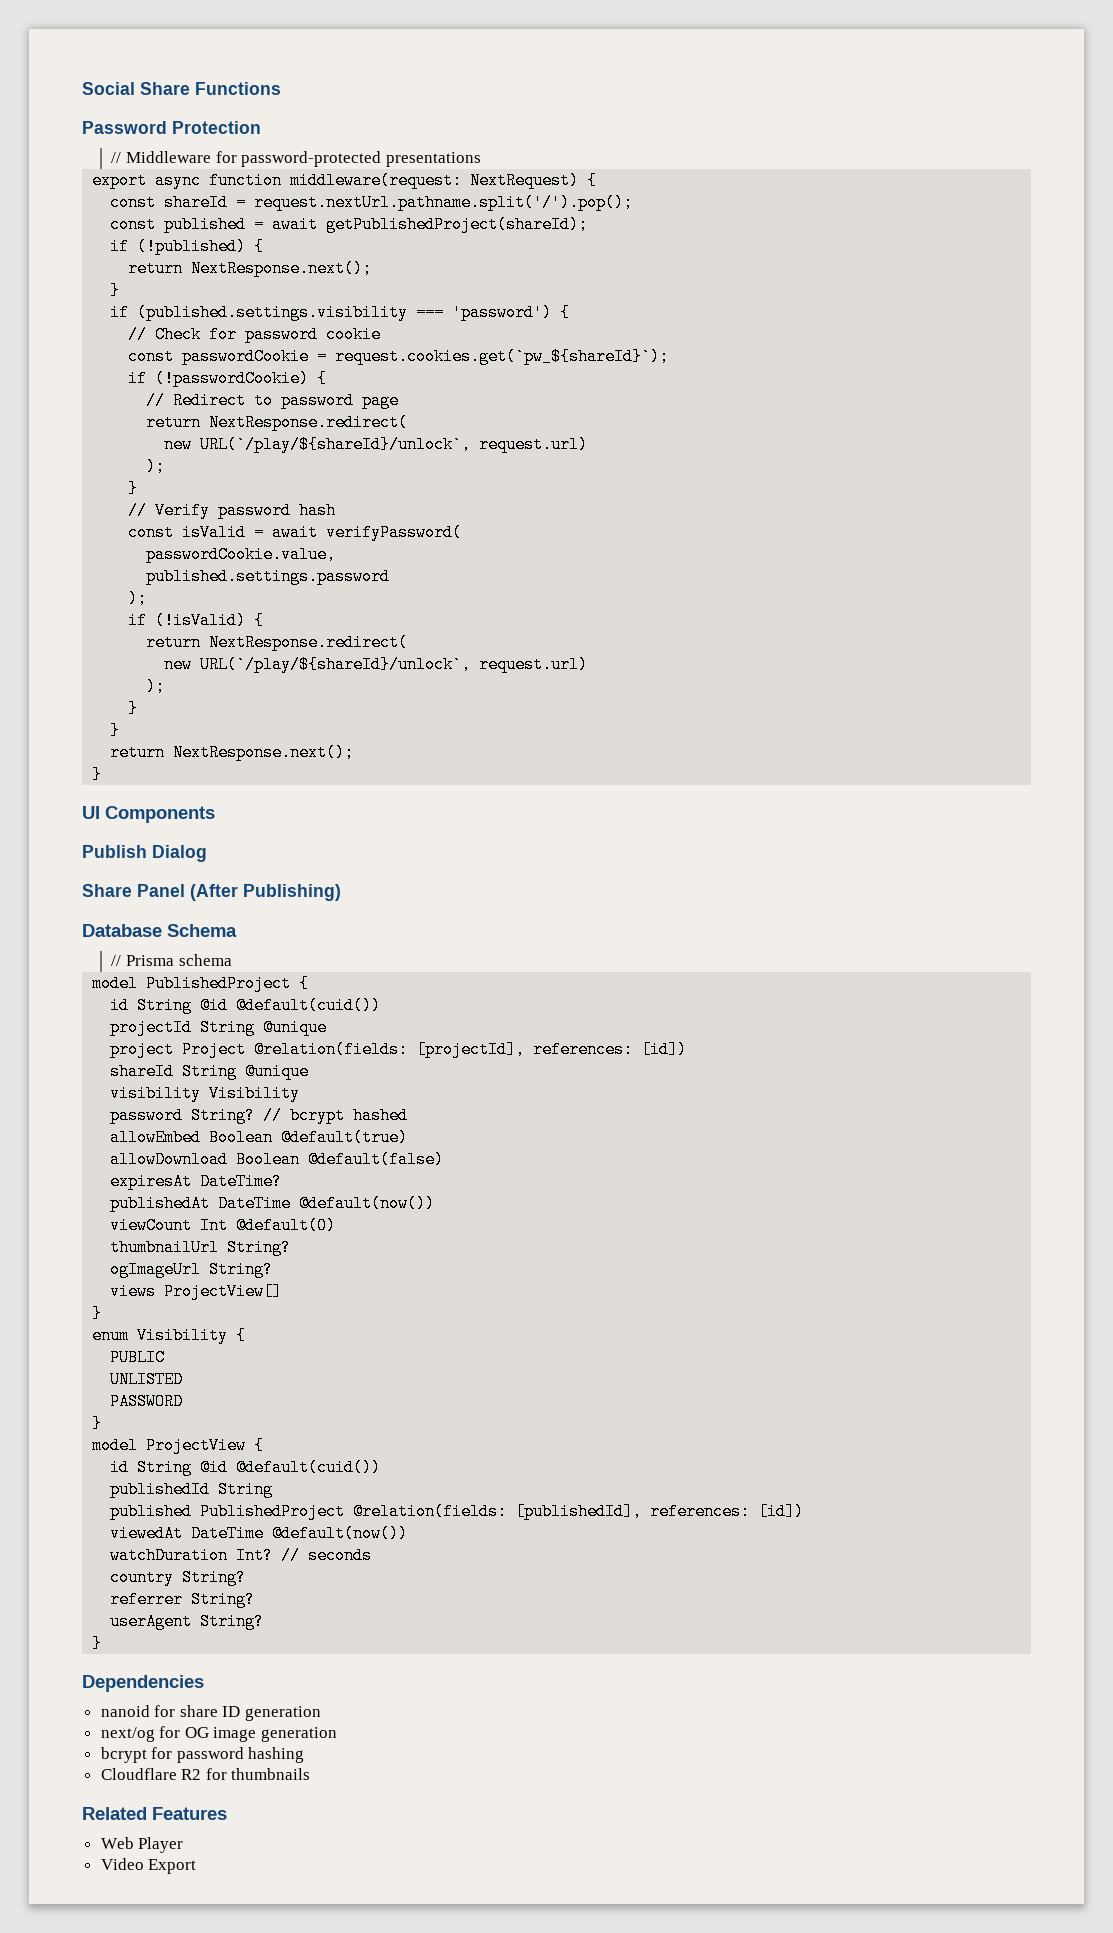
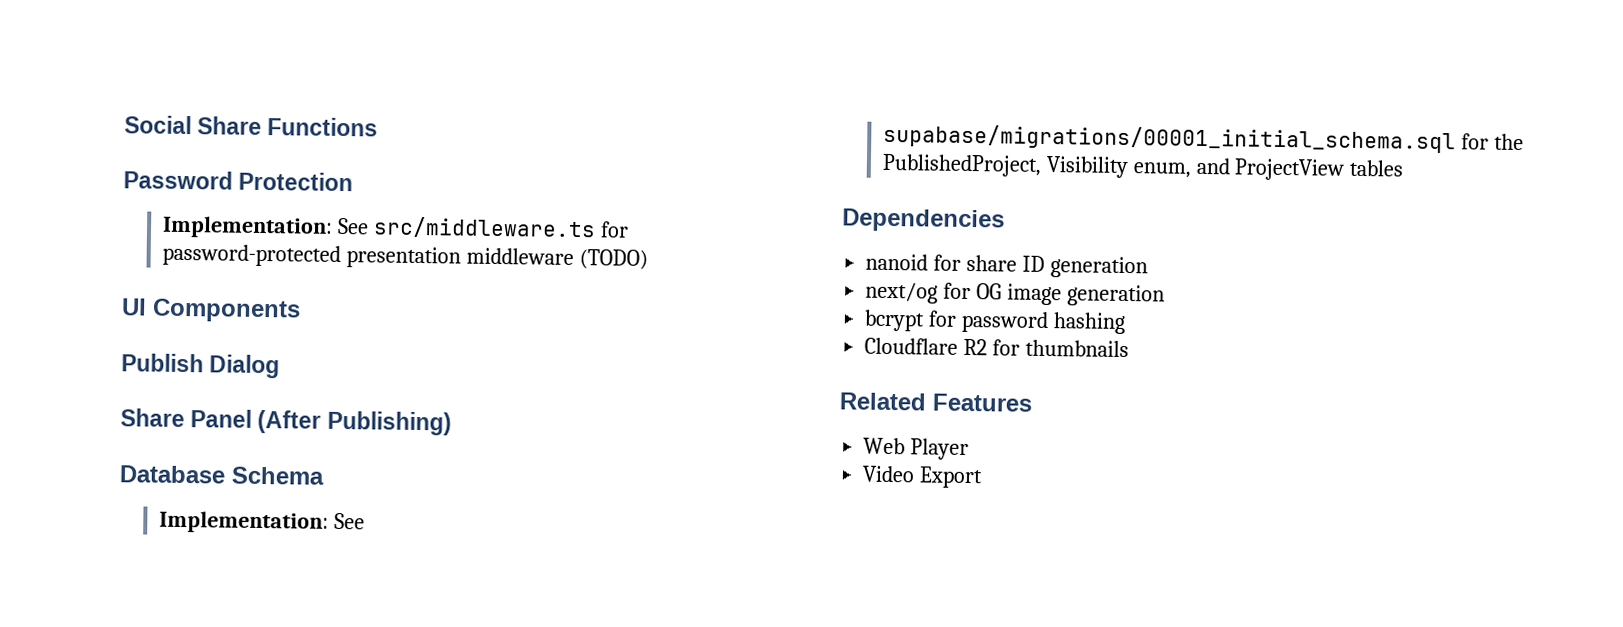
- // Middleware for password-protected presentations
- export async function middleware(request: NextRequest) {
- const shareId = request.nextUrl.pathname.split('/').pop();
- const published = await getPublishedProject(shareId);
- if (!published) {
- return NextResponse.next();
- }
- if (published.settings.visibility === 'password') {
- // Check for password cookie
- const passwordCookie = request.cookies.get(`pw_${shareId}`);
- if (!passwordCookie) {
- // Redirect to password page
- return NextResponse.redirect(
- new URL(`/play/${shareId}/unlock`, request.url)
- );
- }
- // Verify password hash
- const isValid = await verifyPassword(
- passwordCookie.value,
- published.settings.password
- );
- if (!isValid) {
- return NextResponse.redirect(
- new URL(`/play/${shareId}/unlock`, request.url)
- );
- }
- }
- return NextResponse.next();
- }
+ Implementation: See src/middleware.ts for password-protected presentation middleware (TODO)
- // Prisma schema
- model PublishedProject {
- id String @id @default(cuid())
- projectId String @unique
- project Project @relation(fields: [projectId], references: [id])
- shareId String @unique
- visibility Visibility
- password String? // bcrypt hashed
- allowEmbed Boolean @default(true)
- allowDownload Boolean @default(false)
- expiresAt DateTime?
- publishedAt DateTime @default(now())
- viewCount Int @default(0)
- thumbnailUrl String?
- ogImageUrl String?
- views ProjectView[]
- }
- enum Visibility {
- PUBLIC
- UNLISTED
- PASSWORD
- }
- model ProjectView {
- id String @id @default(cuid())
- publishedId String
- published PublishedProject @relation(fields: [publishedId], references: [id])
- viewedAt DateTime @default(now())
- watchDuration Int? // seconds
- country String?
- referrer String?
- userAgent String?
- }
+ Implementation: See supabase/migrations/00001_initial_schema.sql for the PublishedProject, Visibility enum, and ProjectView tables

